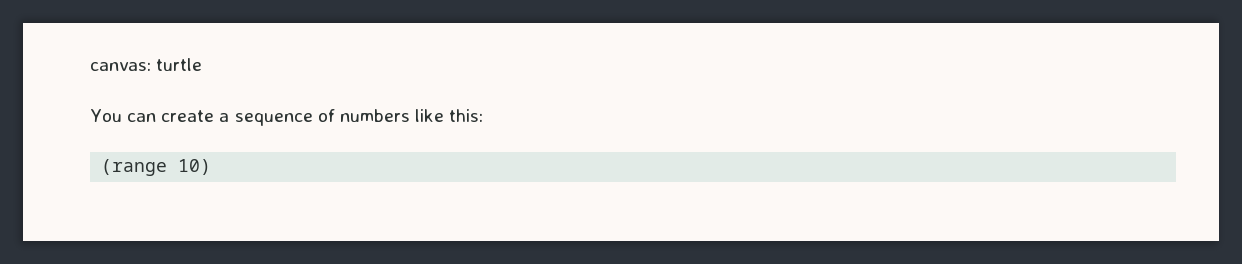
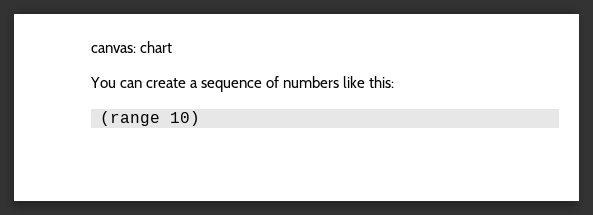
- canvas: turtle
+ canvas: chart

